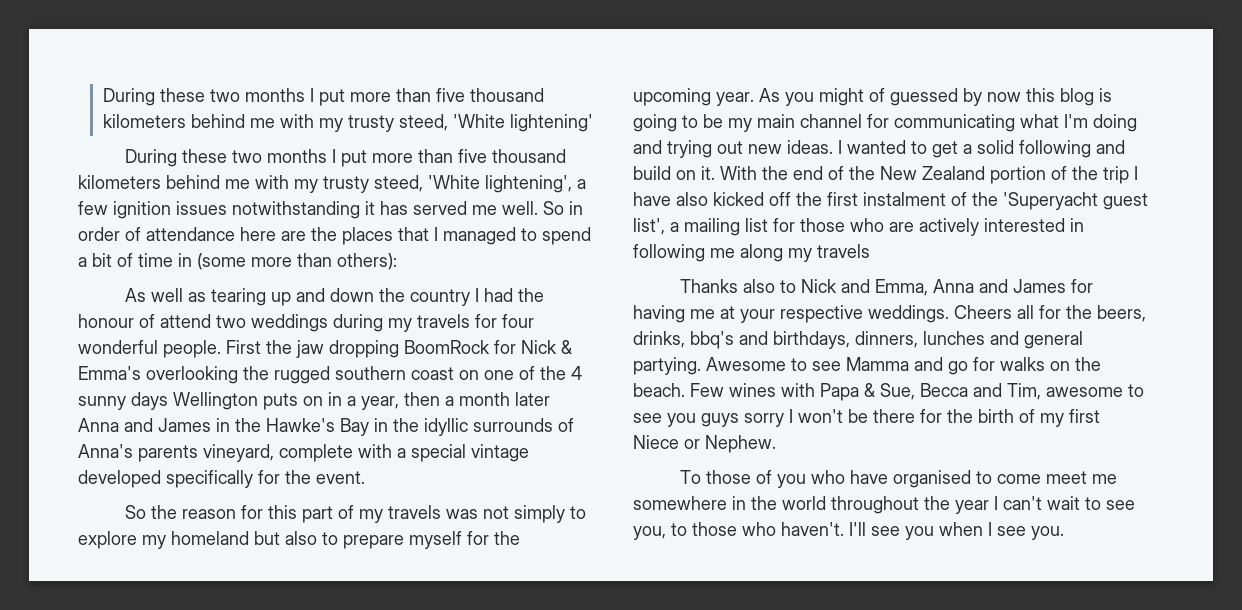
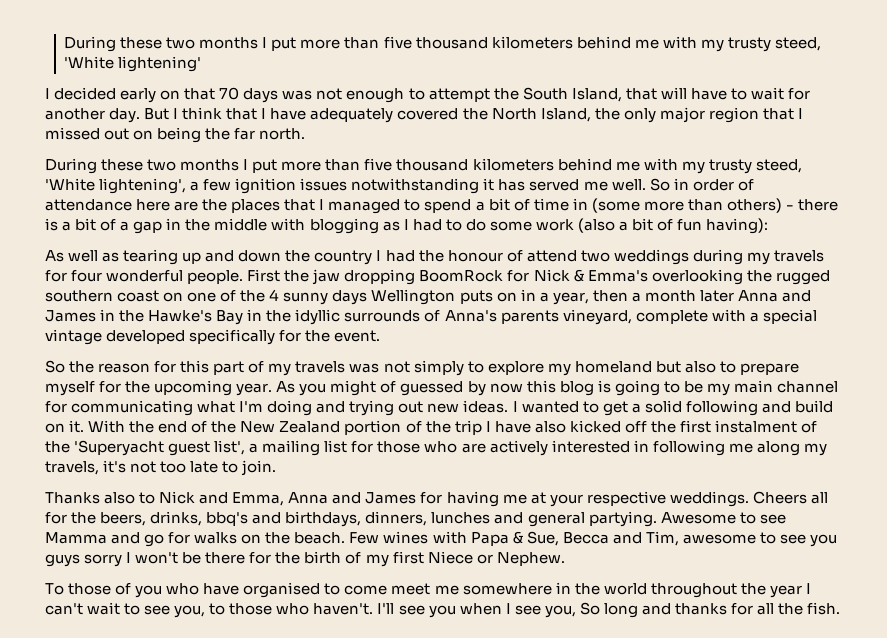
+ I decided early on that 70 days was not enough to attempt the South Island, that will have to wait for another day. But I think that I have adequately covered the North Island, the only major region that I missed out on being the far north.
- So in order of attendance here are the places that I managed to spend a bit of time in (some more than others):
+ So in order of attendance here are the places that I managed to spend a bit of time in (some more than others) - there is a bit of a gap in the middle with blogging as I had to do some work (also a bit of fun having):
- With the end of the New Zealand portion of the trip I have also kicked off the first instalment of the 'Superyacht guest list', a mailing list for those who are actively interested in following me along my travels
+ With the end of the New Zealand portion of the trip I have also kicked off the first instalment of the 'Superyacht guest list', a mailing list for those who are actively interested in following me along my travels, it's not too late to join.
- I'll see you when I see you.
+ I'll see you when I see you, So long and thanks for all the fish.

